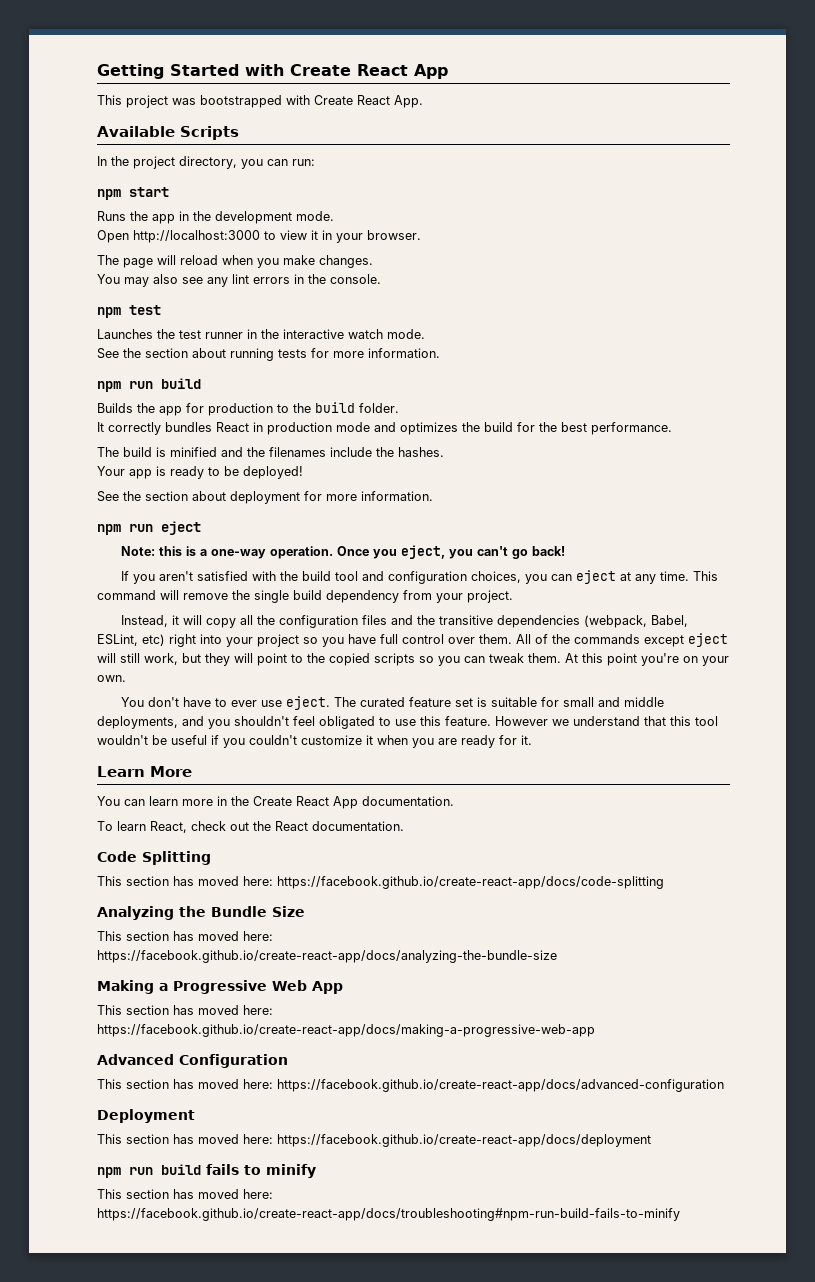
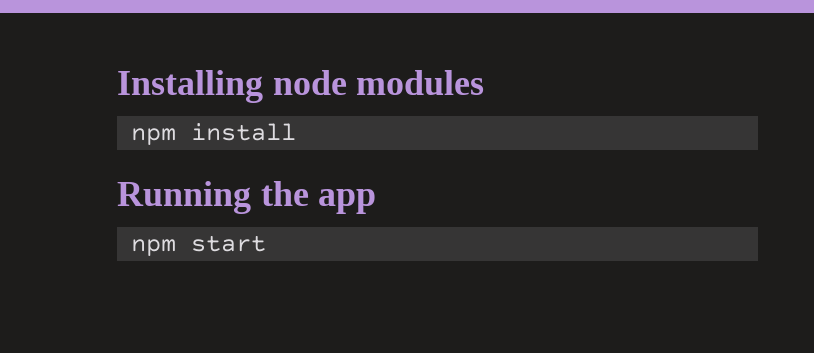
- Getting Started with Create React App
- This project was bootstrapped with Create React App.
- Available Scripts
- In the project directory, you can run:
+ Installing node modules
+ npm install
+ Running the app
  npm start
- Runs the app in the development mode.
- Open http://localhost:3000 to view it in your browser.
- The page will reload when you make changes.
- You may also see any lint errors in the console.
- npm test
- Launches the test runner in the interactive watch mode.
- See the section about running tests for more information.
- npm run build
- Builds the app for production to the build folder.
- It correctly bundles React in production mode and optimizes the build for the best performance.
- The build is minified and the filenames include the hashes.
- Your app is ready to be deployed!
- See the section about deployment for more information.
- npm run eject
- Note: this is a one-way operation. Once you eject, you can't go back!
- If you aren't satisfied with the build tool and configuration choices, you can eject at any time. This command will remove the single build dependency from your project.
- Instead, it will copy all the configuration files and the transitive dependencies (webpack, Babel, ESLint, etc) right into your project so you have full control over them. All of the commands except eject will still work, but they will point to the copied scripts so you can tweak them. At this point you're on your own.
- You don't have to ever use eject. The curated feature set is suitable for small and middle deployments, and you shouldn't feel obligated to use this feature. However we understand that this tool wouldn't be useful if you couldn't customize it when you are ready for it.
- Learn More
- You can learn more in the Create React App documentation.
- To learn React, check out the React documentation.
- Code Splitting
- This section has moved here: https://facebook.github.io/create-react-app/docs/code-splitting
- Analyzing the Bundle Size
- This section has moved here: https://facebook.github.io/create-react-app/docs/analyzing-the-bundle-size
- Making a Progressive Web App
- This section has moved here: https://facebook.github.io/create-react-app/docs/making-a-progressive-web-app
- Advanced Configuration
- This section has moved here: https://facebook.github.io/create-react-app/docs/advanced-configuration
- Deployment
- This section has moved here: https://facebook.github.io/create-react-app/docs/deployment
- npm run build fails to minify
- This section has moved here: https://facebook.github.io/create-react-app/docs/troubleshooting#npm-run-build-fails-to-minify

